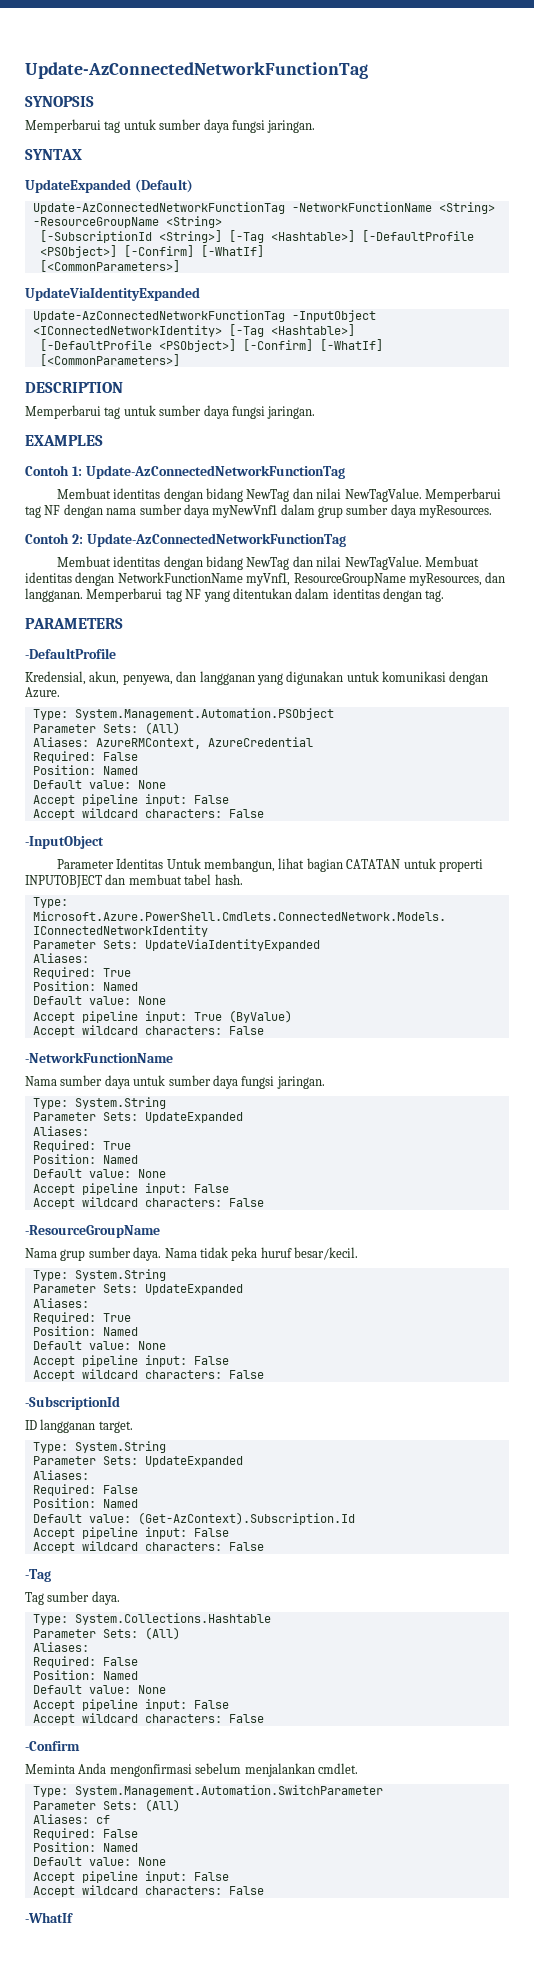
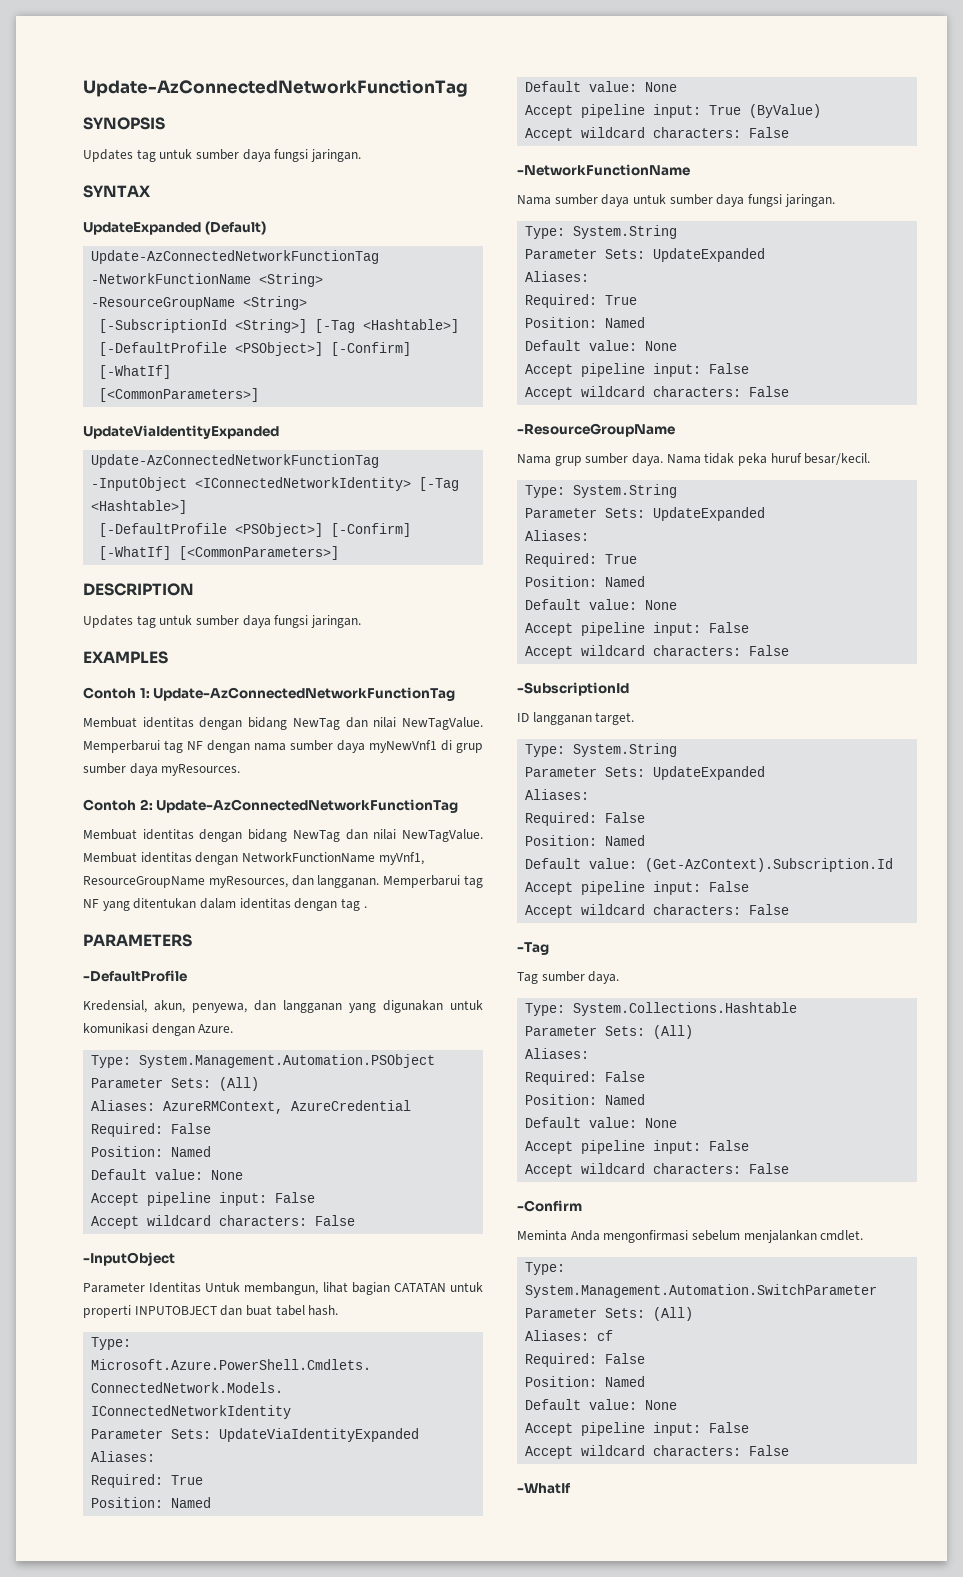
  SYNOPSIS
- Memperbarui tag untuk sumber daya fungsi jaringan.
+ Updates tag untuk sumber daya fungsi jaringan.
  DESCRIPTION
- Memperbarui tag untuk sumber daya fungsi jaringan.
+ Updates tag untuk sumber daya fungsi jaringan.
- Memperbarui tag NF dengan nama sumber daya myNewVnf1 dalam grup sumber daya myResources.
+ Memperbarui tag NF dengan nama sumber daya myNewVnf1 di grup sumber daya myResources.
- Memperbarui tag NF yang ditentukan dalam identitas dengan tag.
+ Memperbarui tag NF yang ditentukan dalam identitas dengan tag .
- Parameter Identitas Untuk membangun, lihat bagian CATATAN untuk properti INPUTOBJECT dan membuat tabel hash.
+ Parameter Identitas Untuk membangun, lihat bagian CATATAN untuk properti INPUTOBJECT dan buat tabel hash.

